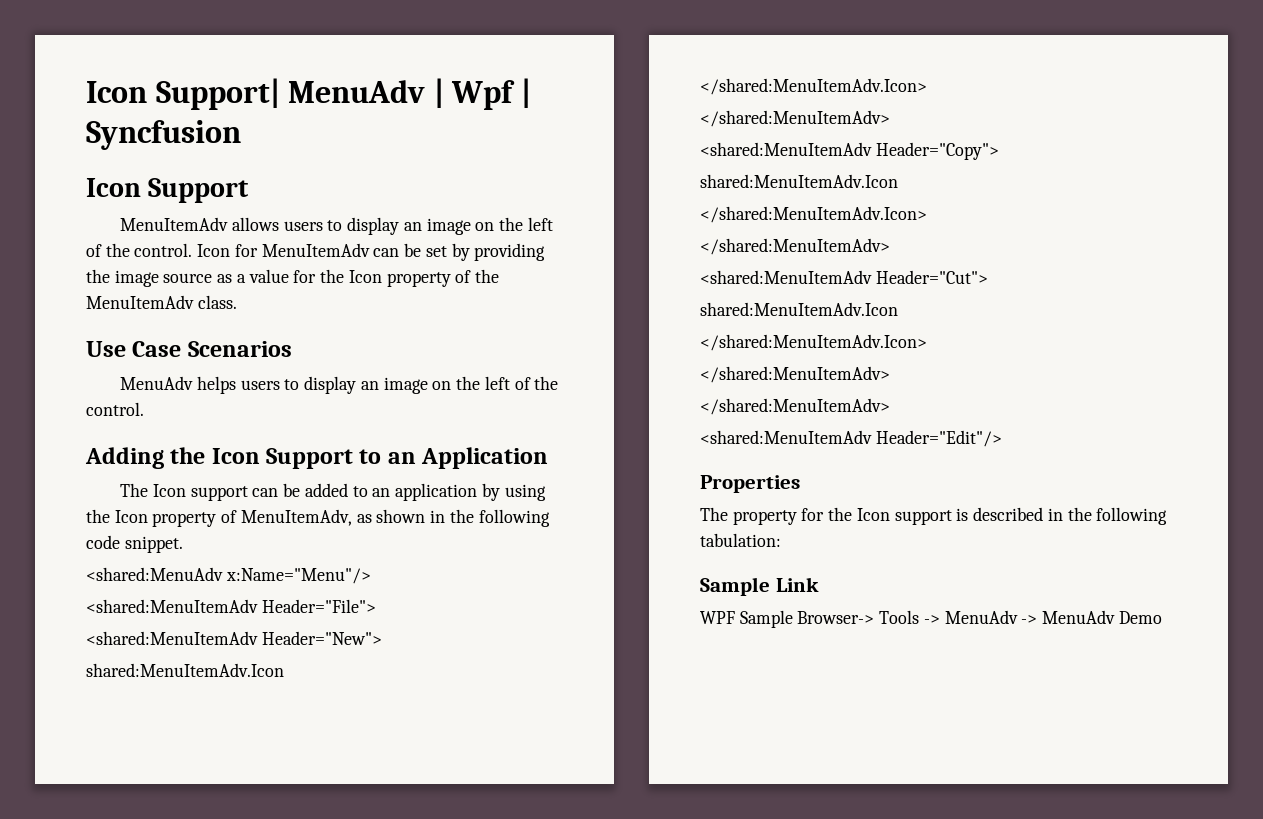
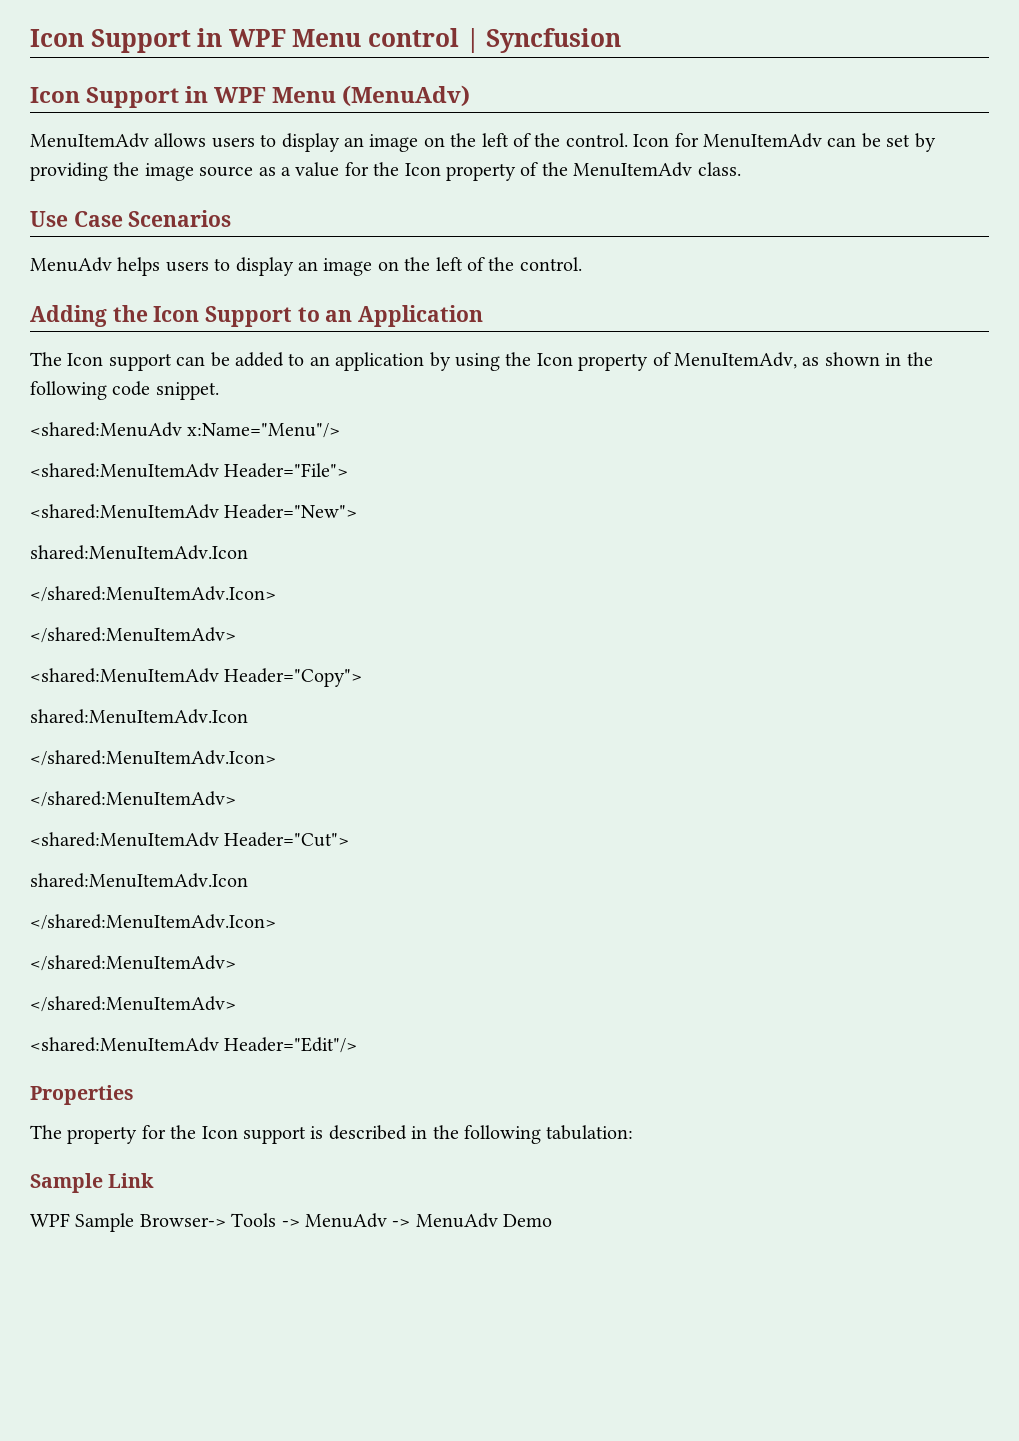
- Icon Support| MenuAdv | Wpf | Syncfusion
- Icon Support
+ Icon Support in WPF Menu control | Syncfusion
+ Icon Support in WPF Menu (MenuAdv)

